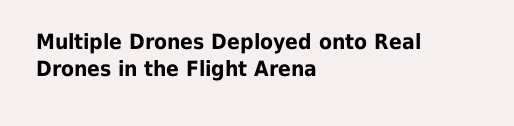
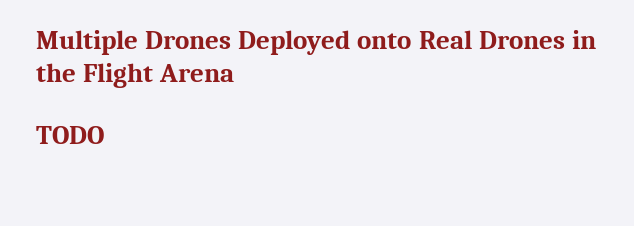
+ TODO

